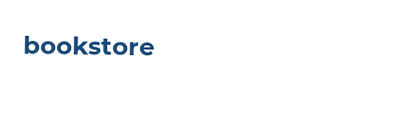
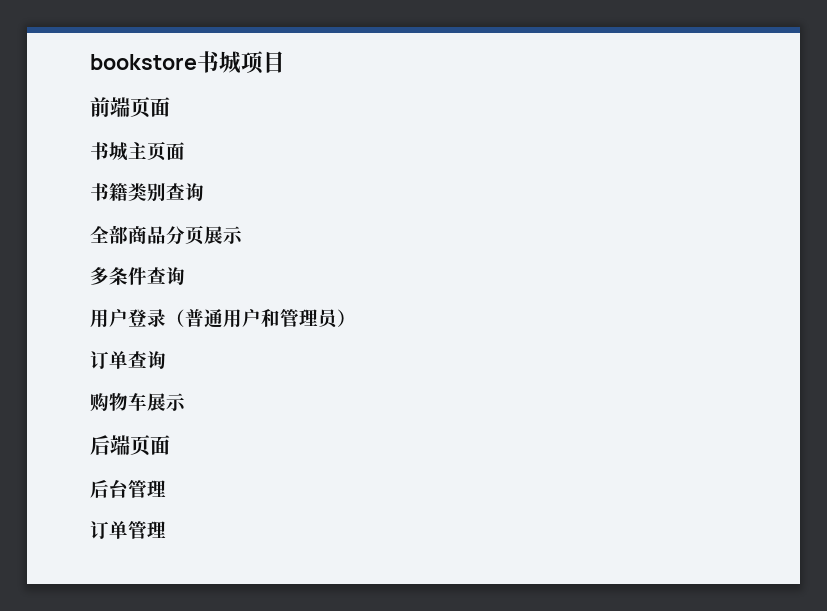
- bookstore
+ bookstore书城项目
+ 前端页面
+ 书城主页面
+ 书籍类别查询
+ 全部商品分页展示
+ 多条件查询
+ 用户登录（普通用户和管理员）
+ 订单查询
+ 购物车展示
+ 后端页面
+ 后台管理
+ 订单管理

